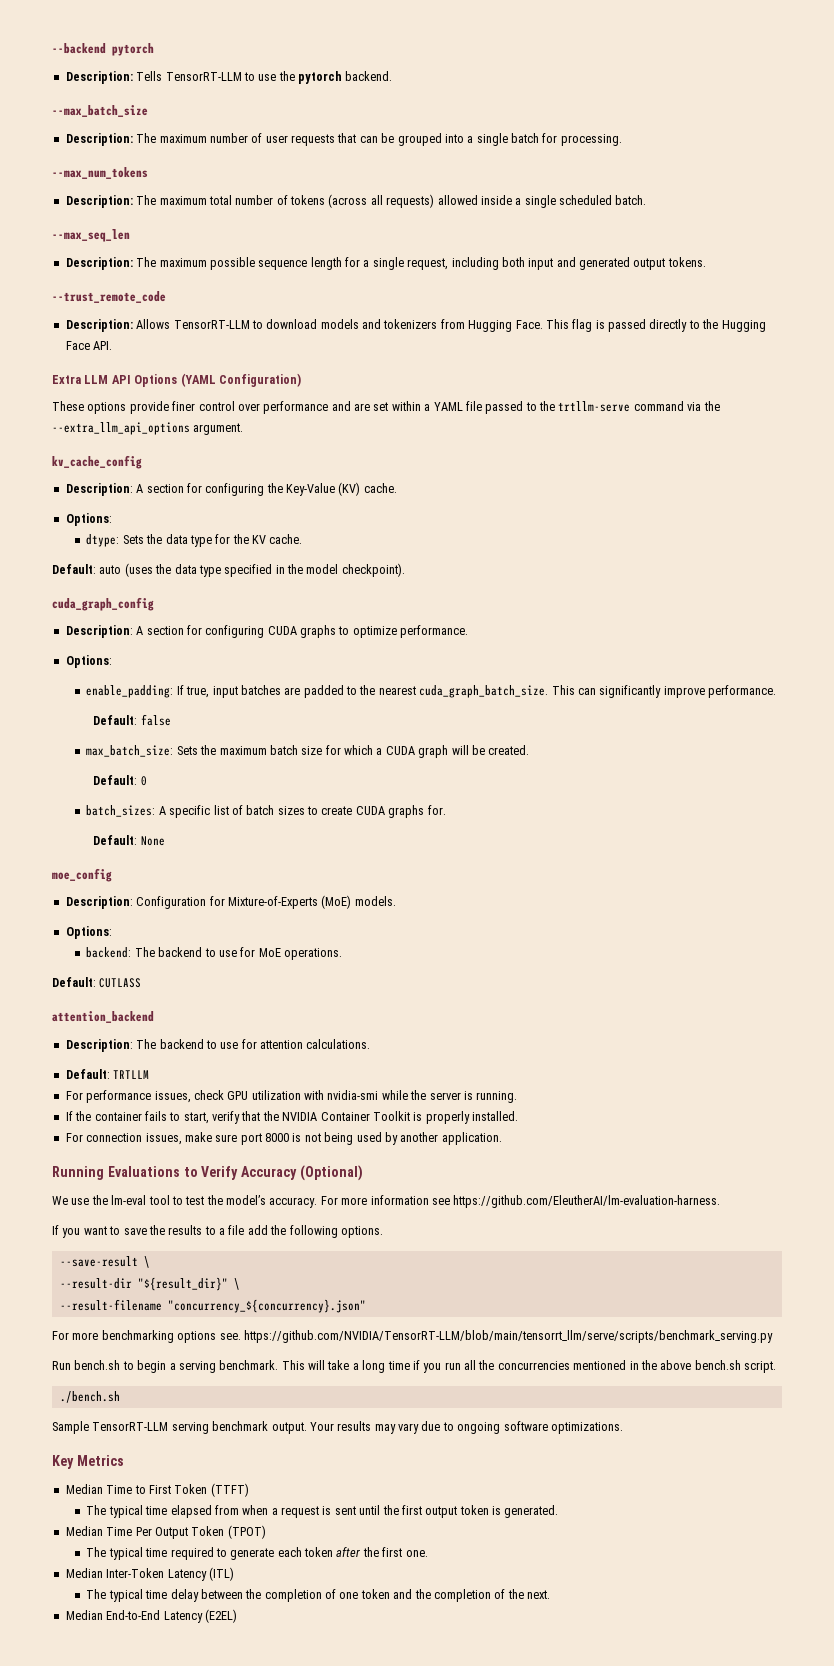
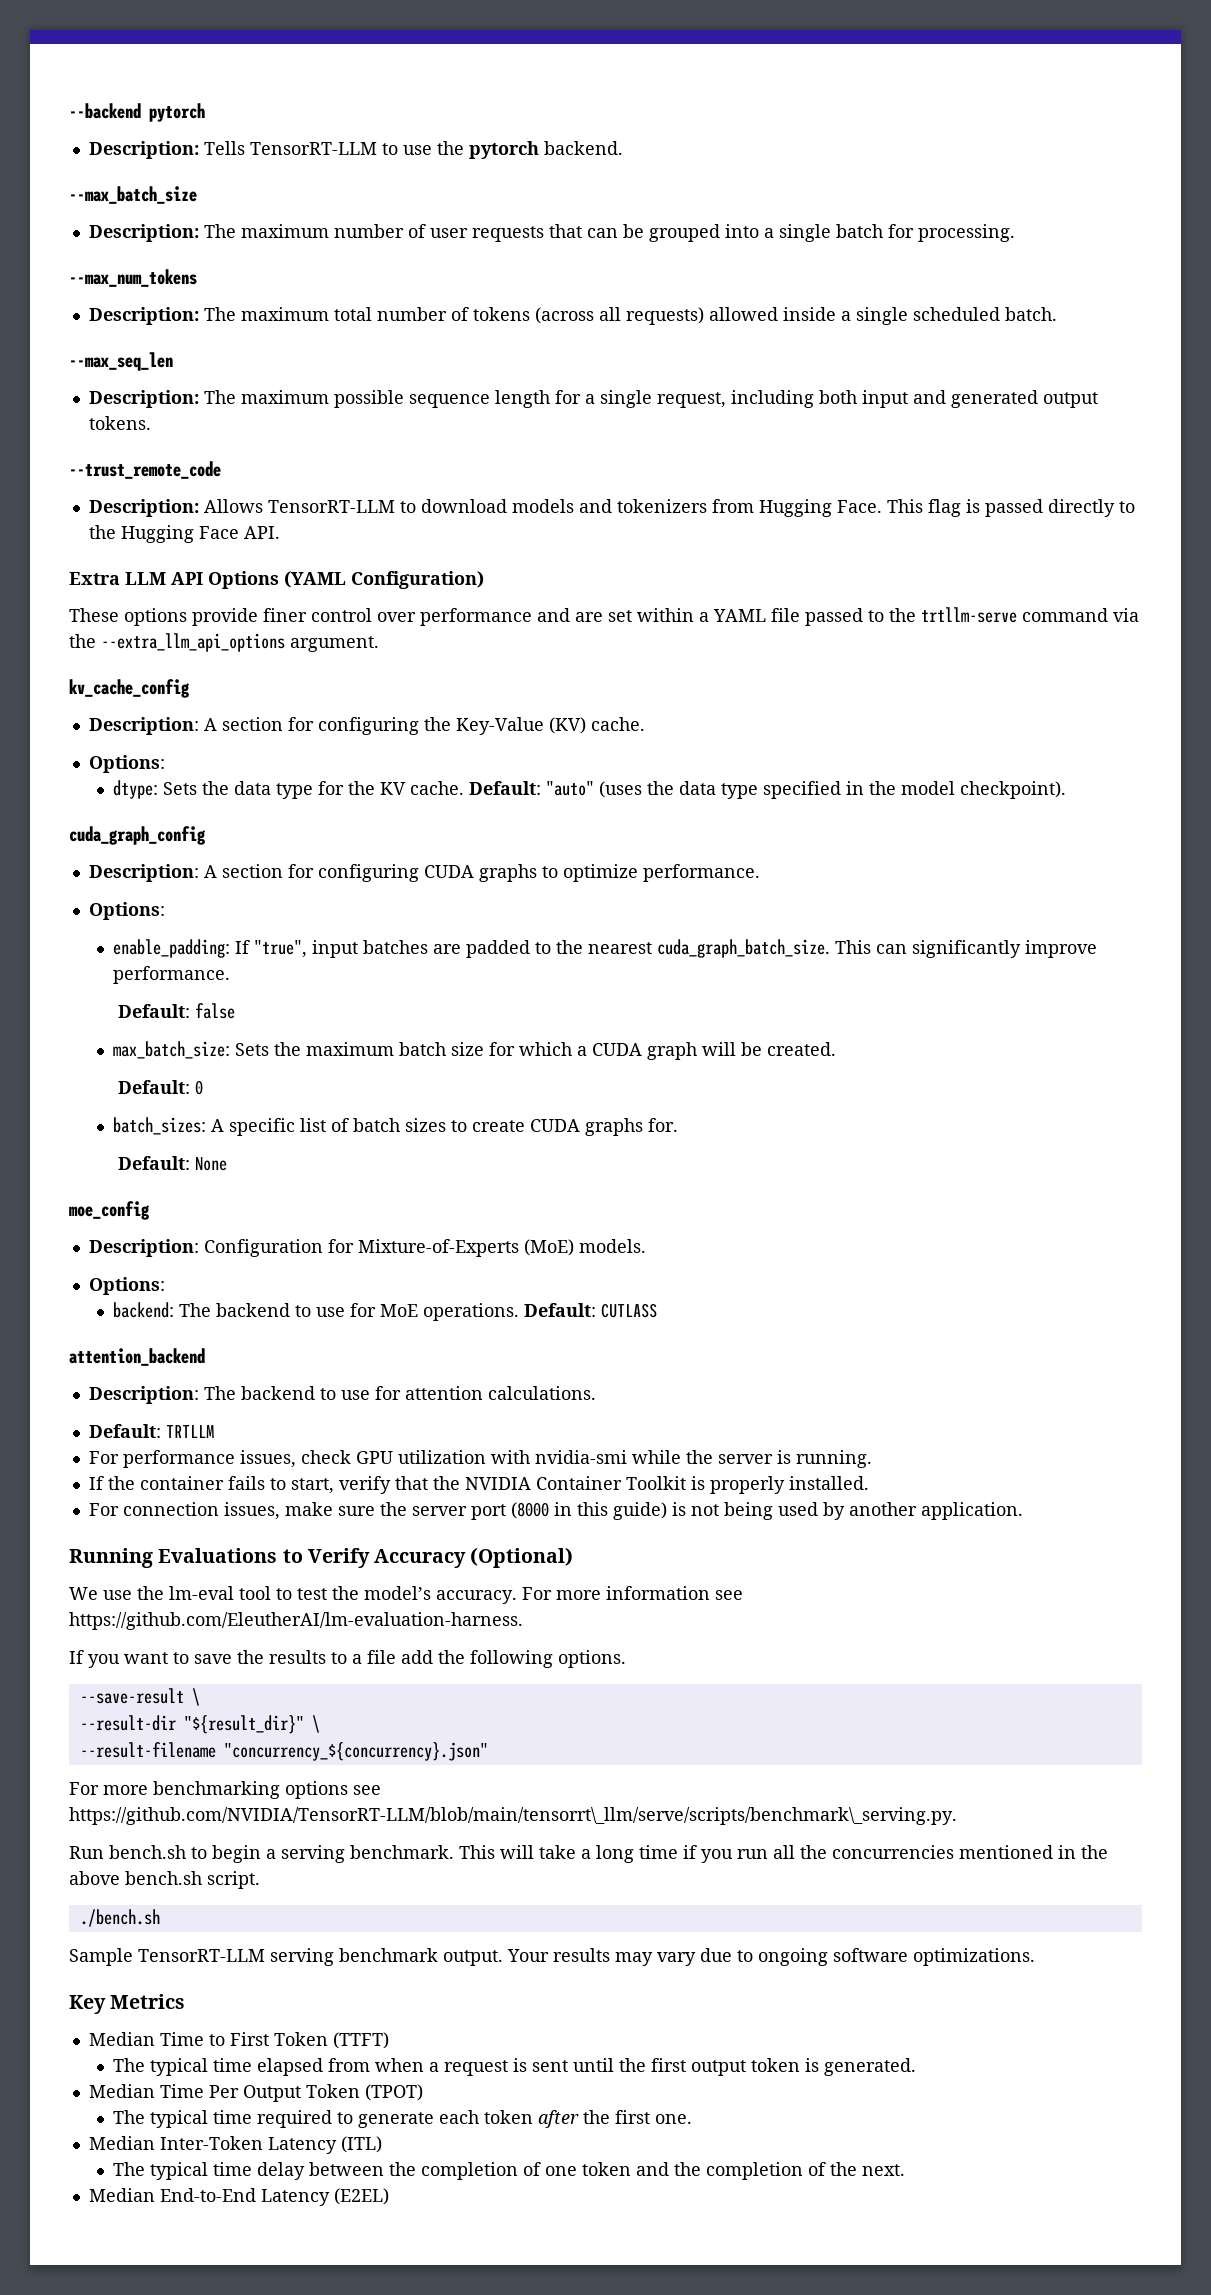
- dtype: Sets the data type for the KV cache.
- Default: auto (uses the data type specified in the model checkpoint).
+ dtype: Sets the data type for the KV cache. Default: "auto" (uses the data type specified in the model checkpoint).
- enable_padding: If true, input batches are padded to the nearest cuda_graph_batch_size.
+ enable_padding: If "true", input batches are padded to the nearest cuda_graph_batch_size.
- backend: The backend to use for MoE operations.
- Default: CUTLASS
+ backend: The backend to use for MoE operations. Default: CUTLASS
- For connection issues, make sure port 8000 is not being used by another application.
+ For connection issues, make sure the server port (8000 in this guide) is not being used by another application.
- For more benchmarking options see. https://github.com/NVIDIA/TensorRT-LLM/blob/main/tensorrt_llm/serve/scripts/benchmark_serving.py
+ For more benchmarking options see https://github.com/NVIDIA/TensorRT-LLM/blob/main/tensorrt\_llm/serve/scripts/benchmark\_serving.py.

